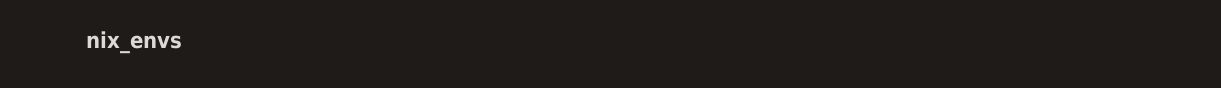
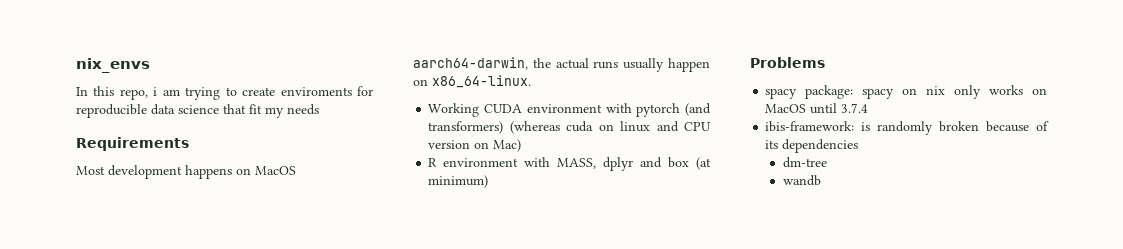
+ In this repo, i am trying to create enviroments for reproducible data science that fit my needs
+ Requirements
+ Most development happens on MacOS aarch64-darwin, the actual runs usually happen on x86_64-linux.
+ Working CUDA environment with pytorch (and transformers) (whereas cuda on linux and CPU version on Mac)
+ R environment with MASS, dplyr and box (at minimum)
+ Problems
+ spacy package: spacy on nix only works on MacOS until 3.7.4
+ ibis-framework: is randomly broken because of its dependencies
+ dm-tree
+ wandb

